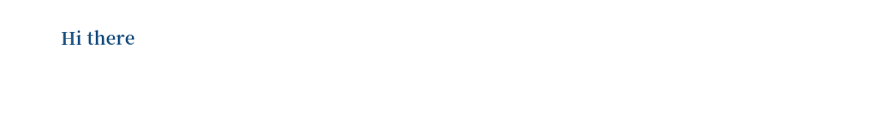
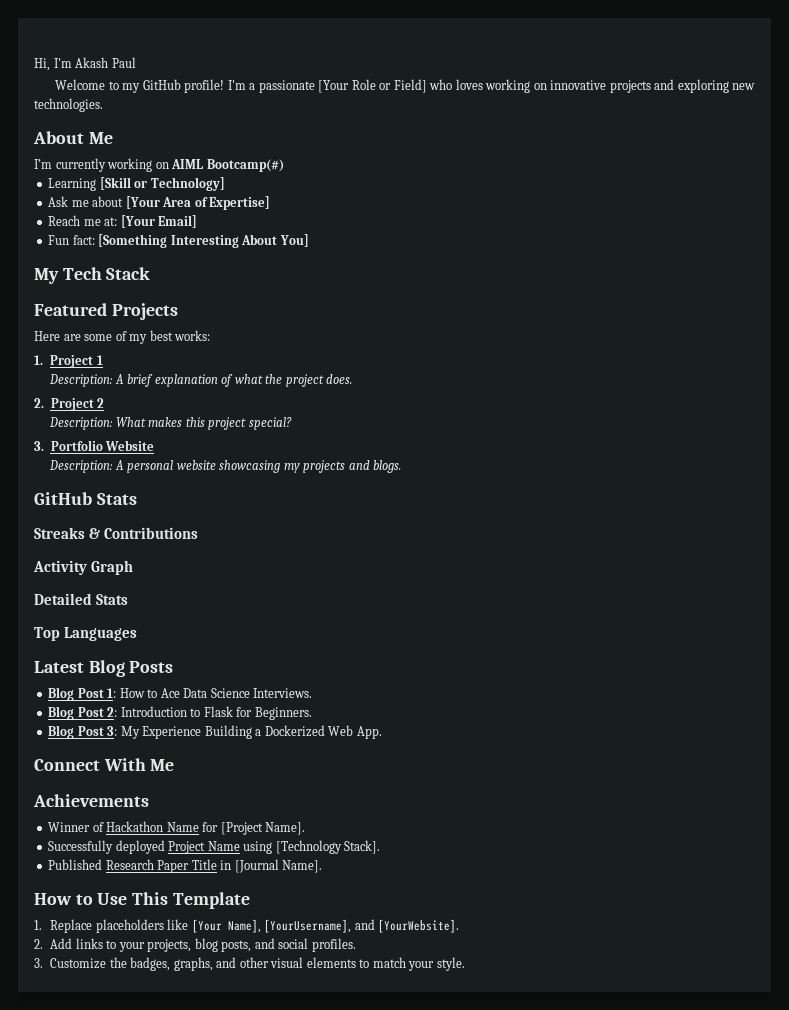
- Hi there
+ Hi, I'm Akash Paul
+ Welcome to my GitHub profile! I'm a passionate [Your Role or Field] who loves working on innovative projects and exploring new technologies.
+ About Me
+ I’m currently working on AIML Bootcamp(#)
+ Learning [Skill or Technology]
+ Ask me about [Your Area of Expertise]
+ Reach me at: [Your Email]
+ Fun fact: [Something Interesting About You]
+ My Tech Stack
+ Featured Projects
+ Here are some of my best works:
+ 1. Project 1
+ Description: A brief explanation of what the project does.
+ 2. Project 2
+ Description: What makes this project special?
+ 3. Portfolio Website
+ Description: A personal website showcasing my projects and blogs.
+ GitHub Stats
+ Streaks & Contributions
+ Activity Graph
+ Detailed Stats
+ Top Languages
+ Latest Blog Posts
+ Blog Post 1: How to Ace Data Science Interviews.
+ Blog Post 2: Introduction to Flask for Beginners.
+ Blog Post 3: My Experience Building a Dockerized Web App.
+ Connect With Me
+ Achievements
+ Winner of Hackathon Name for [Project Name].
+ Successfully deployed Project Name using [Technology Stack].
+ Published Research Paper Title in [Journal Name].
+ How to Use This Template
+ 1. Replace placeholders like [Your Name], [YourUsername], and [YourWebsite].
+ 2. Add links to your projects, blog posts, and social profiles.
+ 3. Customize the badges, graphs, and other visual elements to match your style.

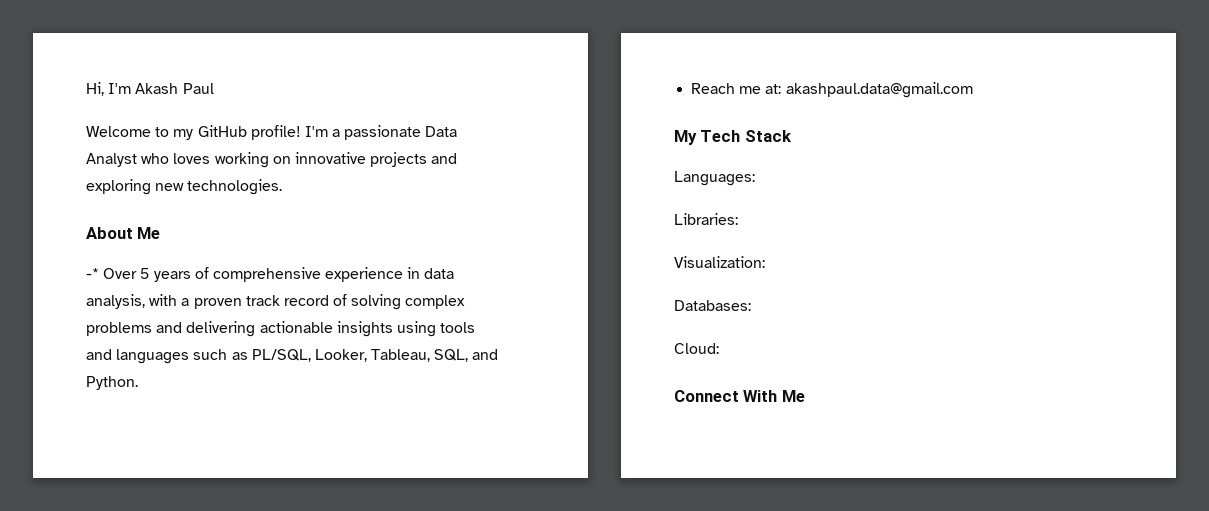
- I'm a passionate [Your Role or Field] who loves working on innovative projects and exploring new technologies.
+ I'm a passionate Data Analyst who loves working on innovative projects and exploring new technologies.
- I’m currently working on AIML Bootcamp(#)
- Learning [Skill or Technology]
- Ask me about [Your Area of Expertise]
- Reach me at: [Your Email]
- Fun fact: [Something Interesting About You]
+ -* Over 5 years of comprehensive experience in data analysis, with a proven track record of solving complex problems and delivering actionable insights using tools and languages such as PL/SQL, Looker, Tableau, SQL, and Python.
+ Reach me at: akashpaul.data@gmail.com
  My Tech Stack
- Featured Projects
- Here are some of my best works:
- 1. Project 1
- Description: A brief explanation of what the project does.
- 2. Project 2
- Description: What makes this project special?
- 3. Portfolio Website
- Description: A personal website showcasing my projects and blogs.
- GitHub Stats
- Streaks & Contributions
- Activity Graph
- Detailed Stats
- Top Languages
- Latest Blog Posts
- Blog Post 1: How to Ace Data Science Interviews.
- Blog Post 2: Introduction to Flask for Beginners.
- Blog Post 3: My Experience Building a Dockerized Web App.
+ Languages:
+ Libraries:
+ Visualization:
+ Databases:
+ Cloud:
  Connect With Me
- Achievements
- Winner of Hackathon Name for [Project Name].
- Successfully deployed Project Name using [Technology Stack].
- Published Research Paper Title in [Journal Name].
- How to Use This Template
- 1. Replace placeholders like [Your Name], [YourUsername], and [YourWebsite].
- 2. Add links to your projects, blog posts, and social profiles.
- 3. Customize the badges, graphs, and other visual elements to match your style.

